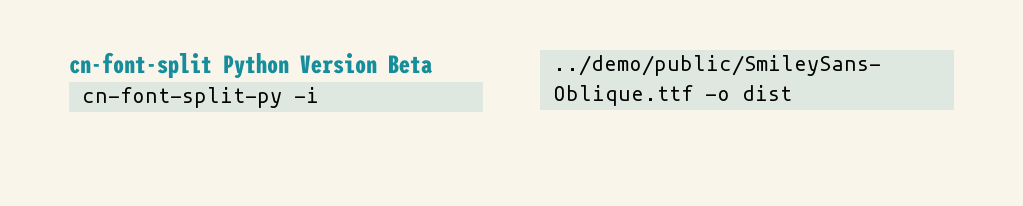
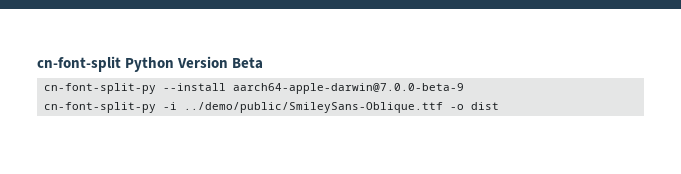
+ cn-font-split-py --install aarch64-apple-darwin@7.0.0-beta-9

